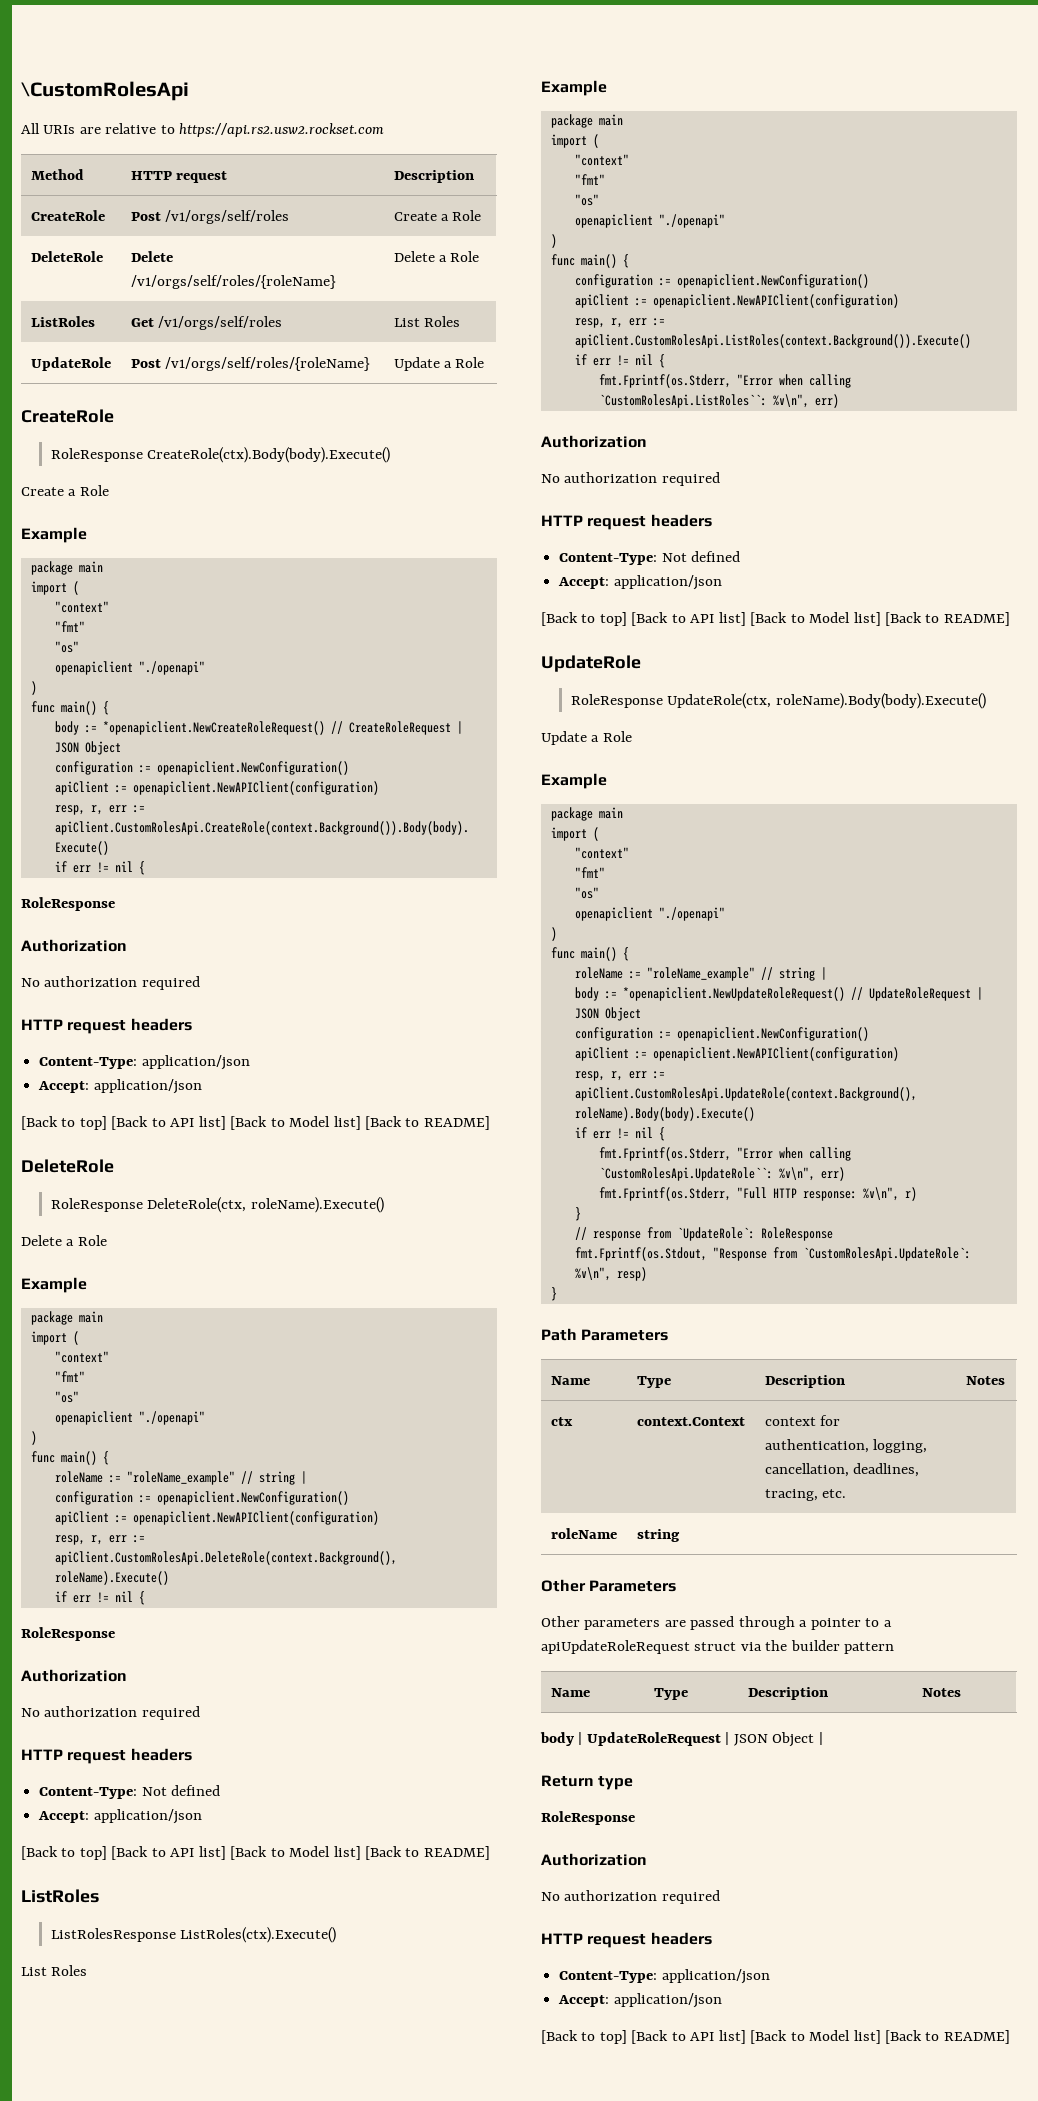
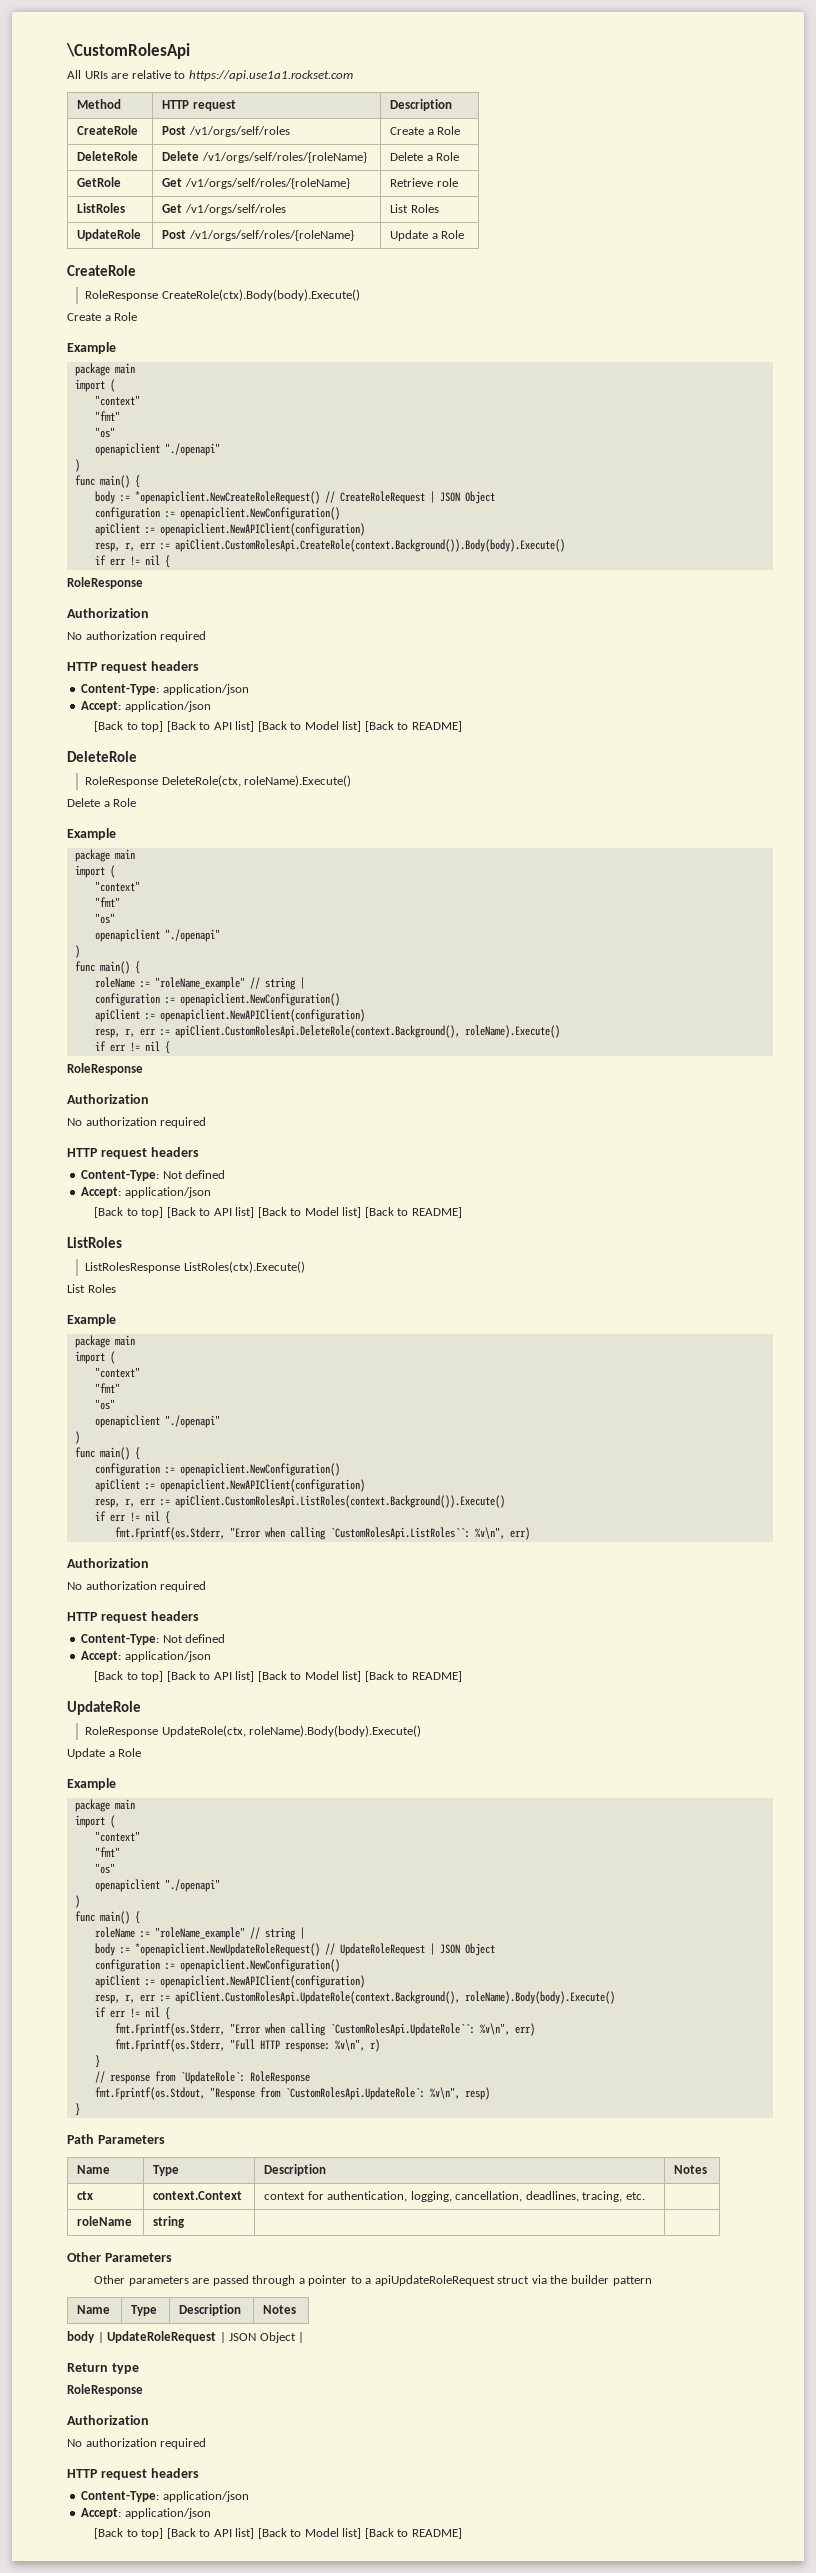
- All URIs are relative to https://api.rs2.usw2.rockset.com
+ All URIs are relative to https://api.use1a1.rockset.com
+ GetRole | Get /v1/orgs/self/roles/{roleName} | Retrieve role

